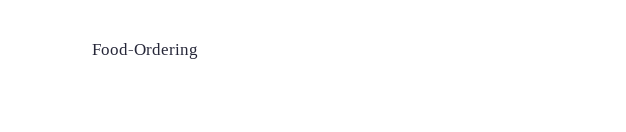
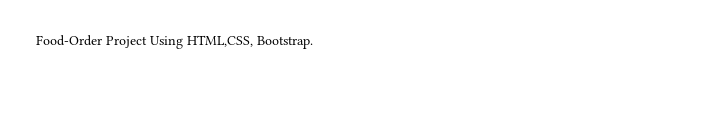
- Food-Ordering
+ Food-Order Project Using HTML,CSS, Bootstrap.

